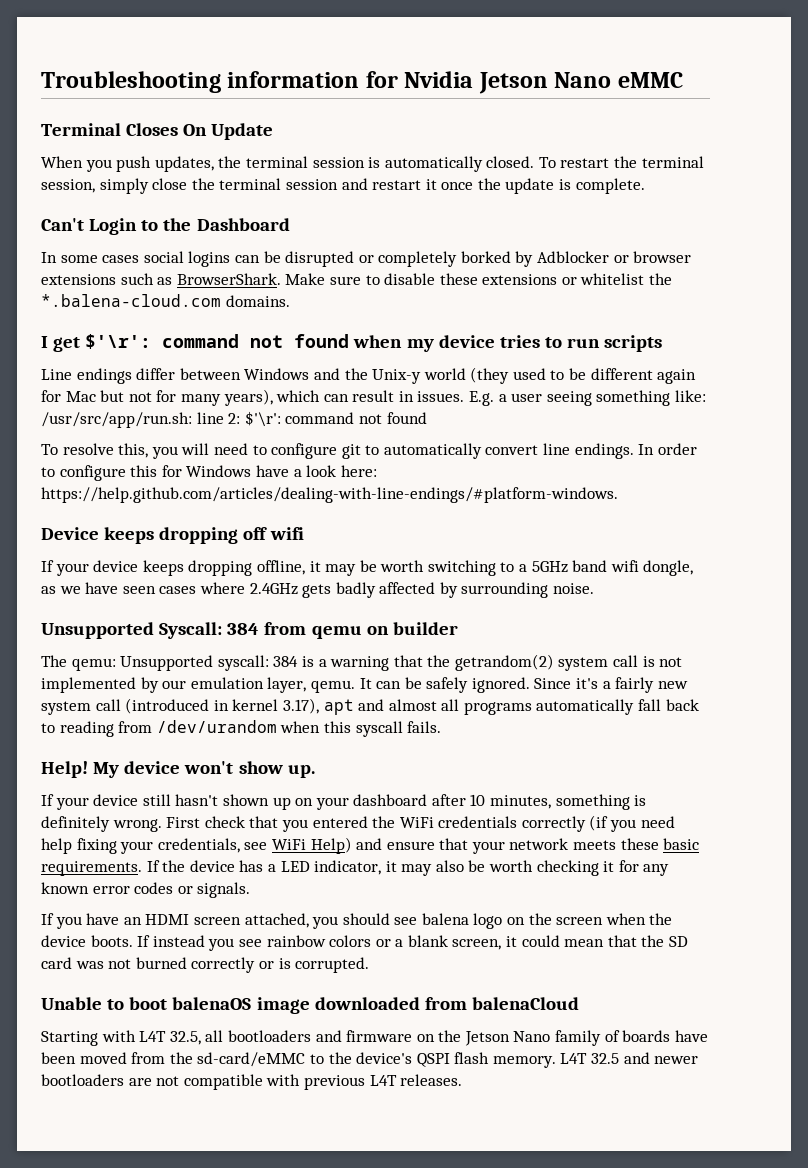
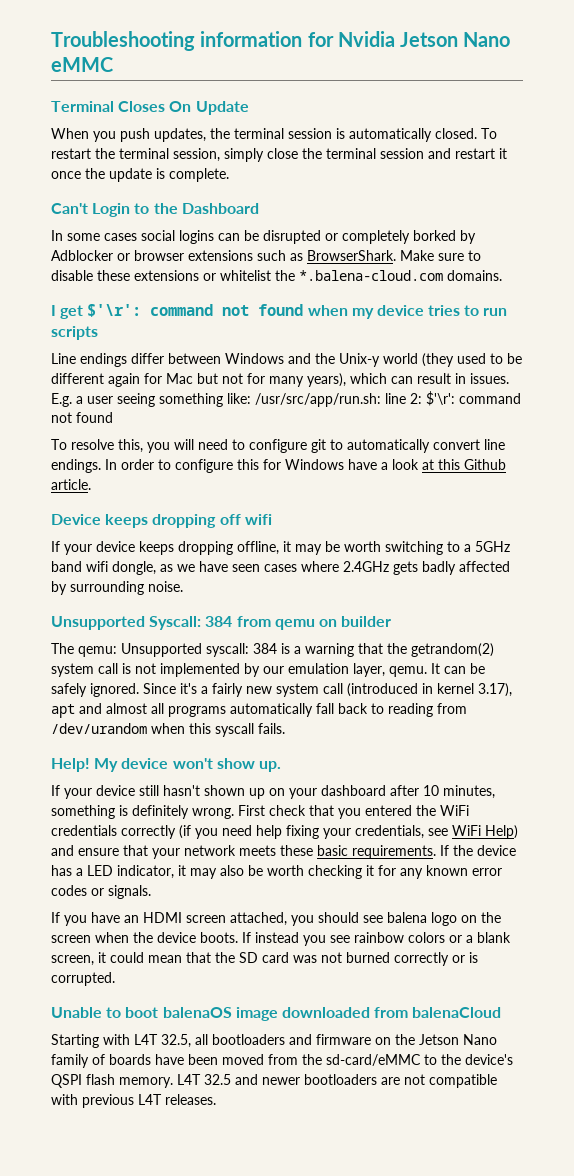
- In order to configure this for Windows have a look here: https://help.github.com/articles/dealing-with-line-endings/#platform-windows.
+ In order to configure this for Windows have a look at this Github article.

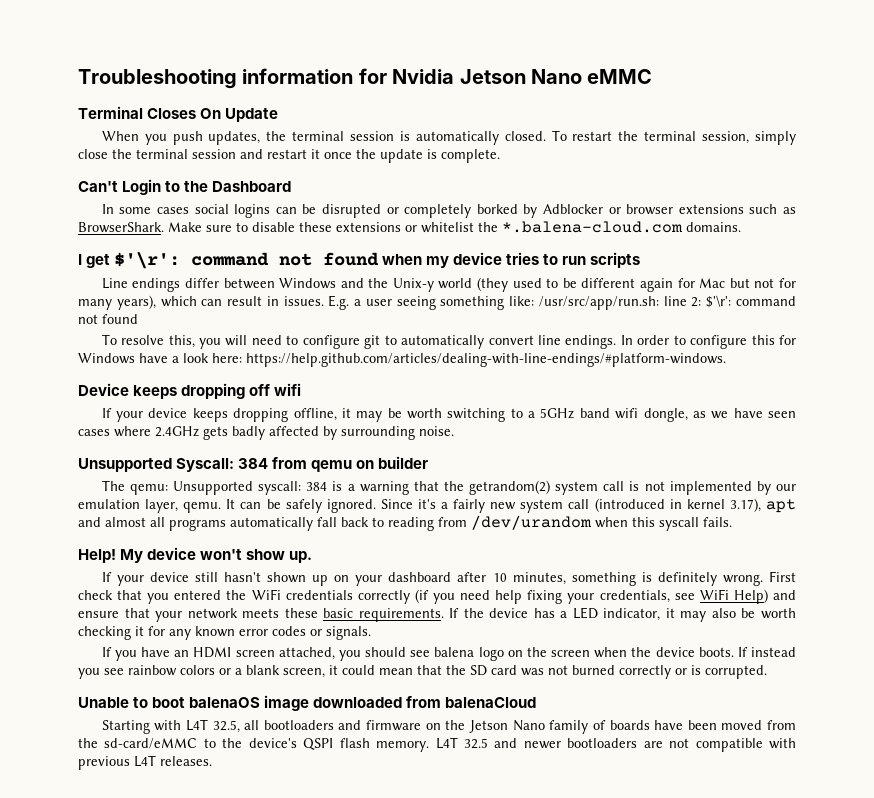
- In order to configure this for Windows have a look at this Github article.
+ In order to configure this for Windows have a look here: https://help.github.com/articles/dealing-with-line-endings/#platform-windows.

